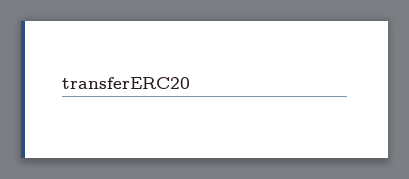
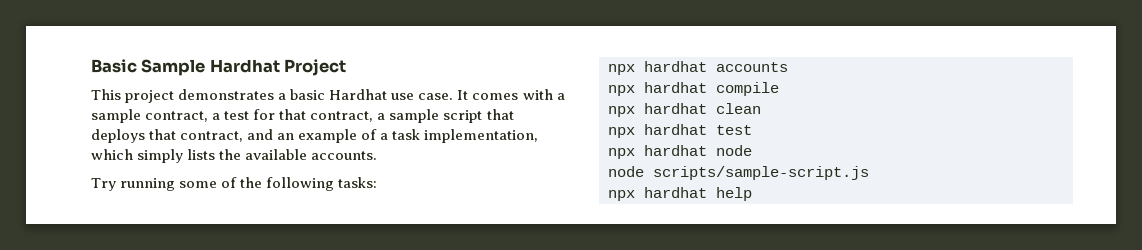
- transferERC20
+ Basic Sample Hardhat Project
+ This project demonstrates a basic Hardhat use case. It comes with a sample contract, a test for that contract, a sample script that deploys that contract, and an example of a task implementation, which simply lists the available accounts.
+ Try running some of the following tasks:
+ npx hardhat accounts
+ npx hardhat compile
+ npx hardhat clean
+ npx hardhat test
+ npx hardhat node
+ node scripts/sample-script.js
+ npx hardhat help

